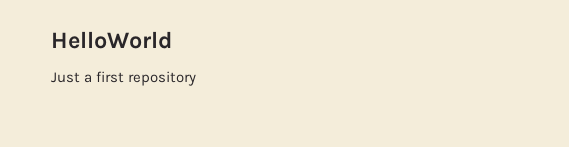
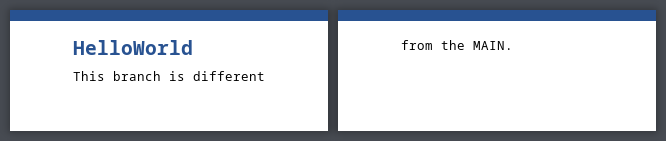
- Just a first repository
+ This branch is different from the MAIN.

